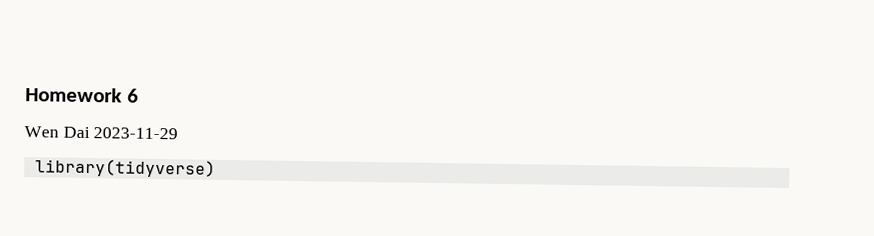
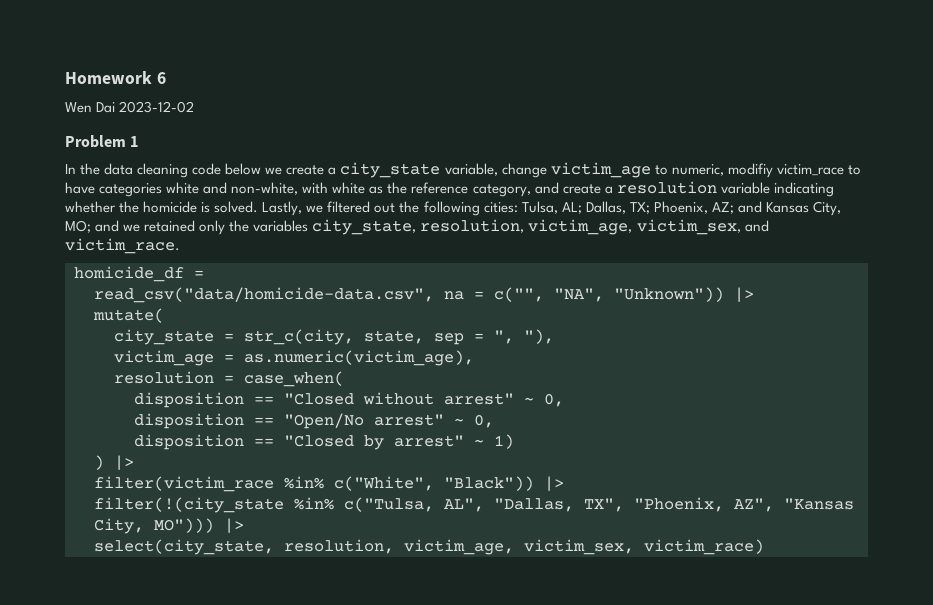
- Wen Dai 2023-11-29
- library(tidyverse)
+ Wen Dai 2023-12-02
+ Problem 1
+ In the data cleaning code below we create a city_state variable, change victim_age to numeric, modifiy victim_race to have categories white and non-white, with white as the reference category, and create a resolution variable indicating whether the homicide is solved. Lastly, we filtered out the following cities: Tulsa, AL; Dallas, TX; Phoenix, AZ; and Kansas City, MO; and we retained only the variables city_state, resolution, victim_age, victim_sex, and victim_race.
+ homicide_df =
+ read_csv("data/homicide-data.csv", na = c("", "NA", "Unknown")) |>
+ mutate(
+ city_state = str_c(city, state, sep = ", "),
+ victim_age = as.numeric(victim_age),
+ resolution = case_when(
+ disposition == "Closed without arrest" ~ 0,
+ disposition == "Open/No arrest" ~ 0,
+ disposition == "Closed by arrest" ~ 1)
+ ) |>
+ filter(victim_race %in% c("White", "Black")) |>
+ filter(!(city_state %in% c("Tulsa, AL", "Dallas, TX", "Phoenix, AZ", "Kansas City, MO"))) |>
+ select(city_state, resolution, victim_age, victim_sex, victim_race)

